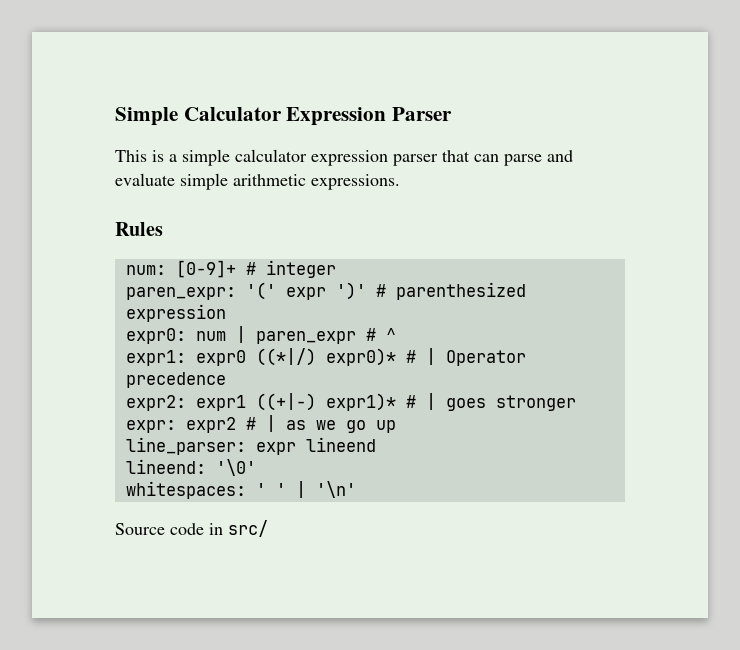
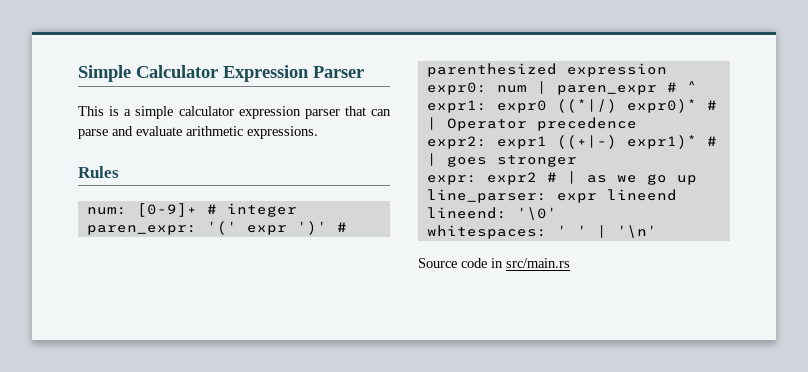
- This is a simple calculator expression parser that can parse and evaluate simple arithmetic expressions.
+ This is a simple calculator expression parser that can parse and evaluate arithmetic expressions.
- Source code in src/
+ Source code in src/main.rs

